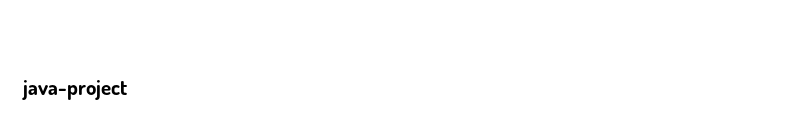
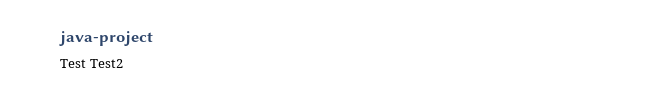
+ Test Test2

